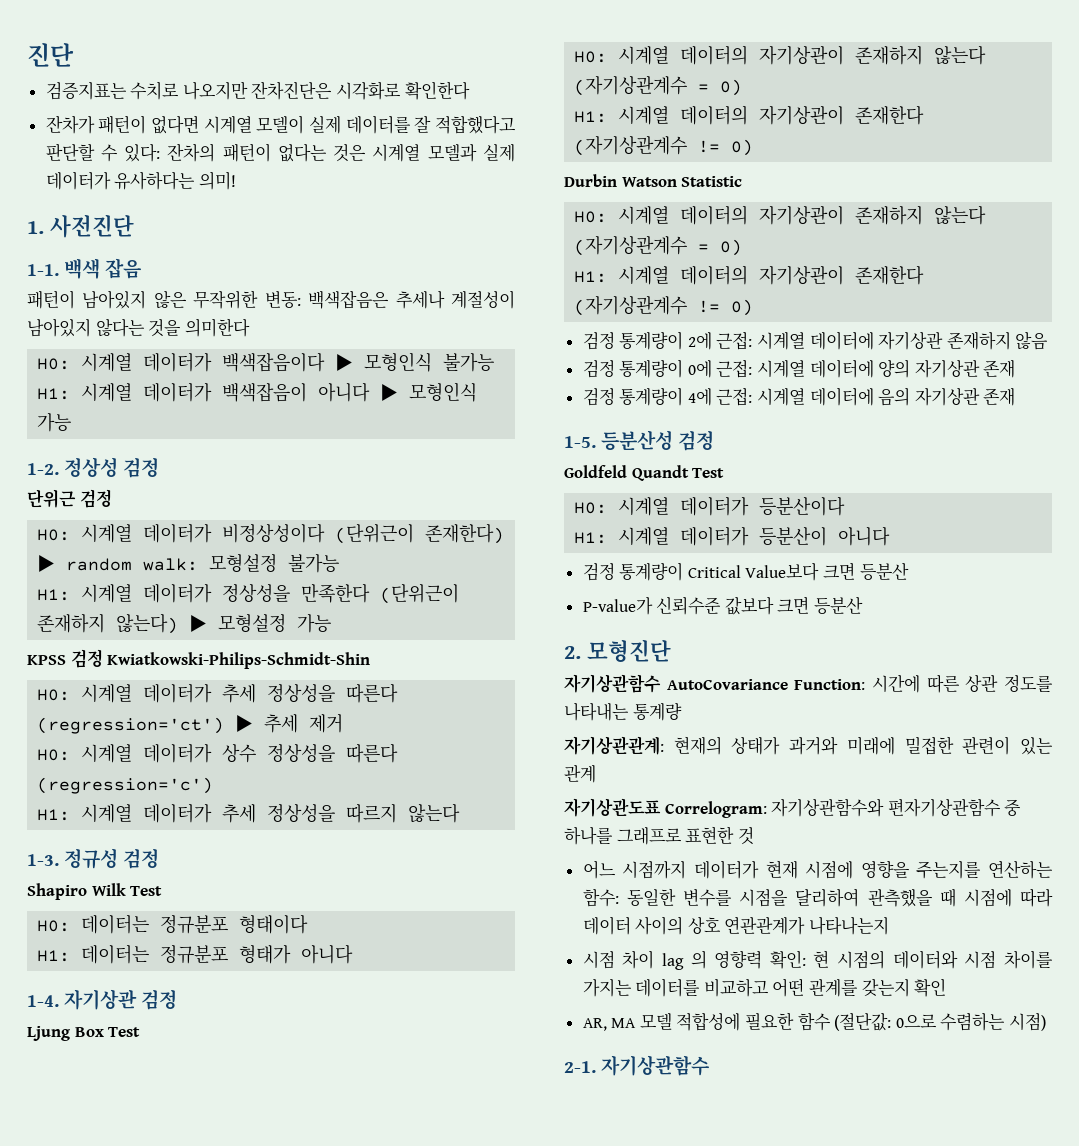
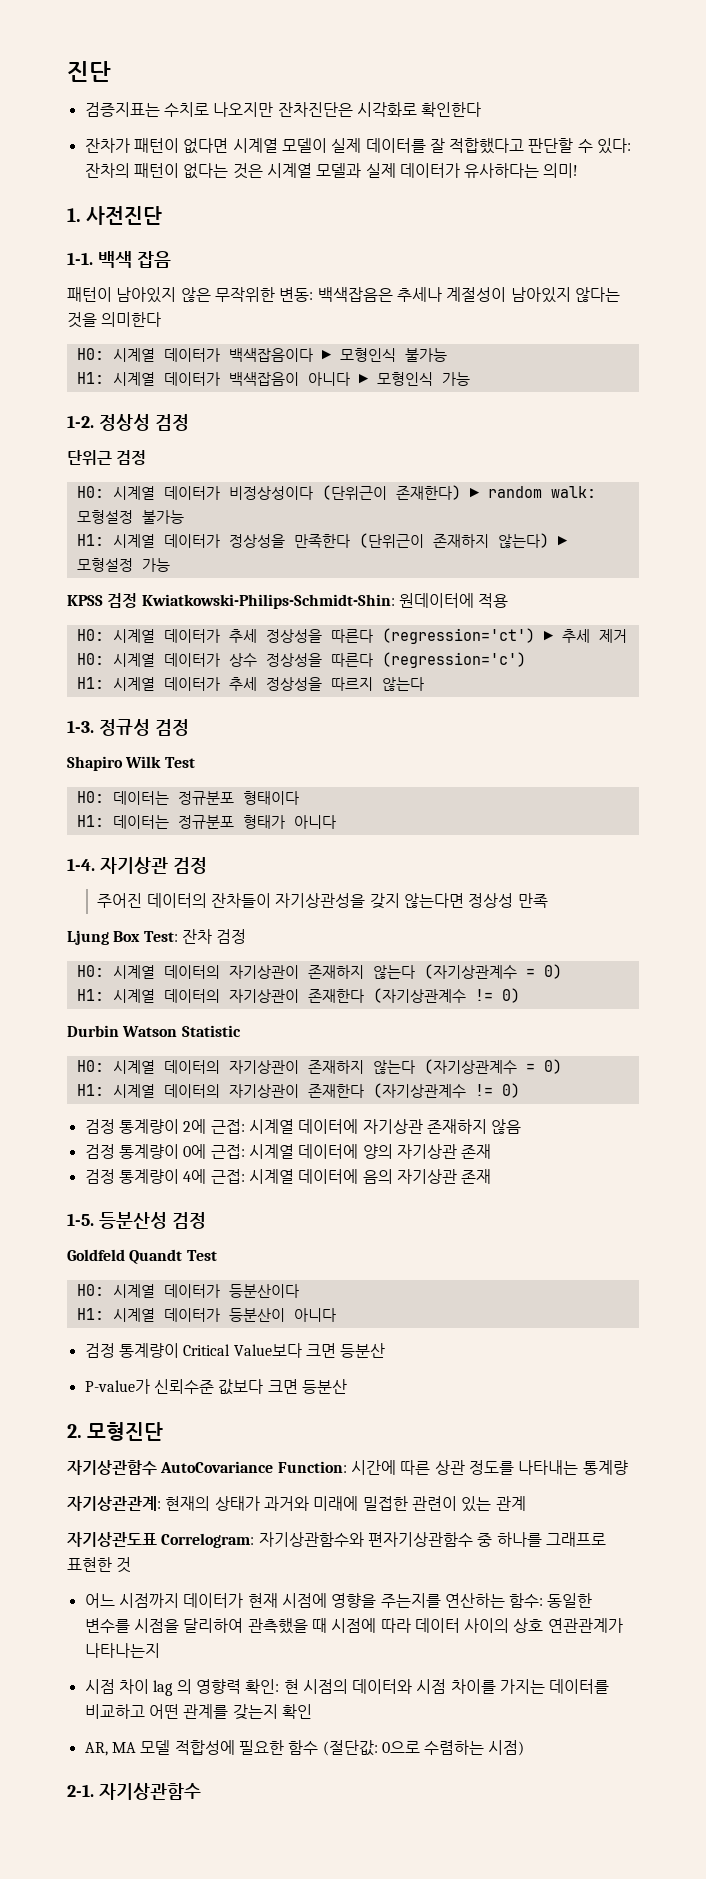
- KPSS 검정 Kwiatkowski-Philips-Schmidt-Shin
+ KPSS 검정 Kwiatkowski-Philips-Schmidt-Shin: 원데이터에 적용
+ 주어진 데이터의 잔차들이 자기상관성을 갖지 않는다면 정상성 만족
- Ljung Box Test
+ Ljung Box Test: 잔차 검정

